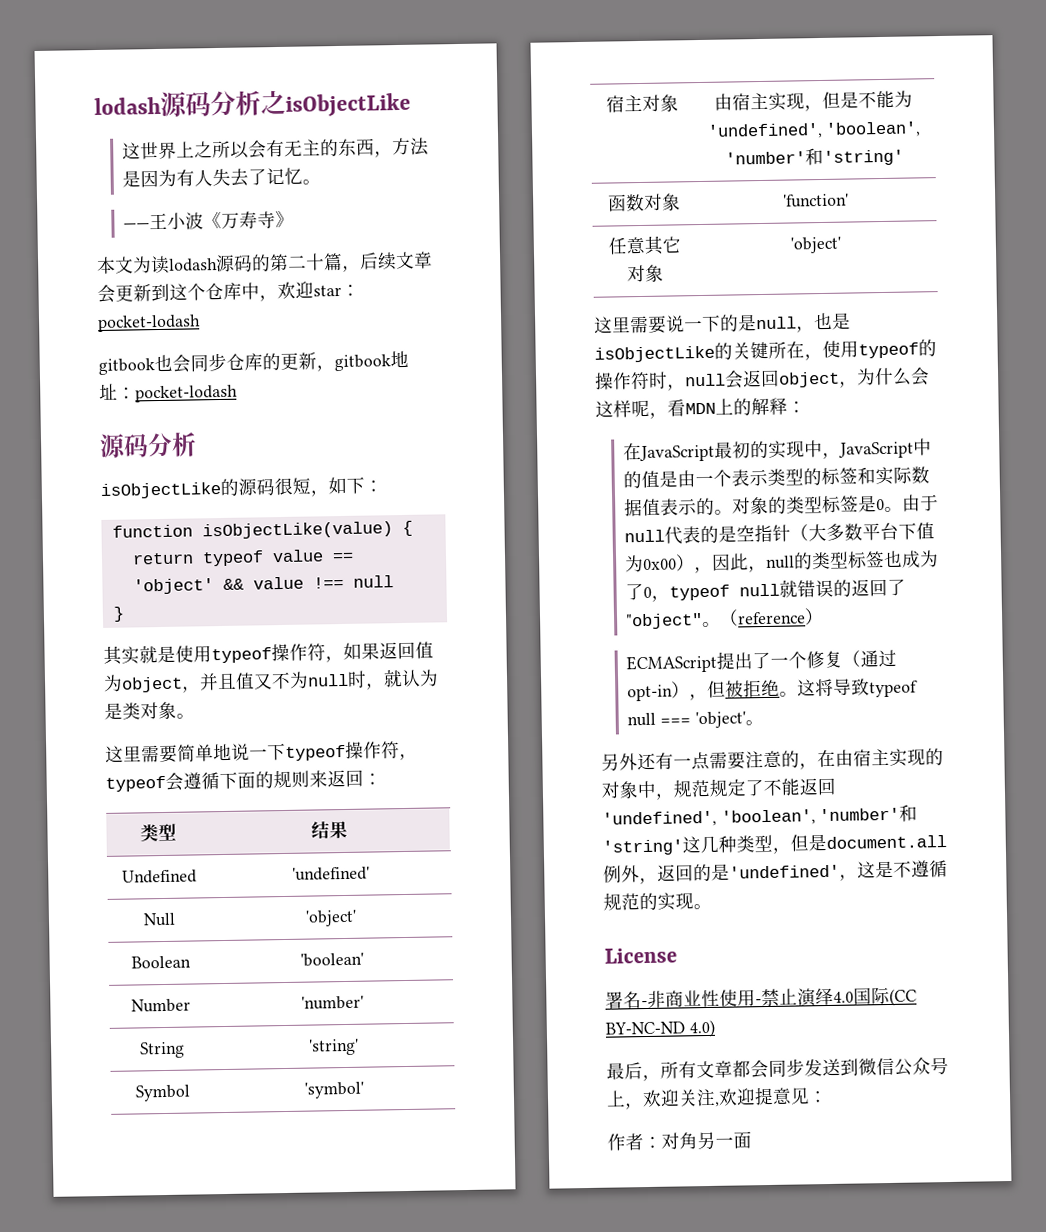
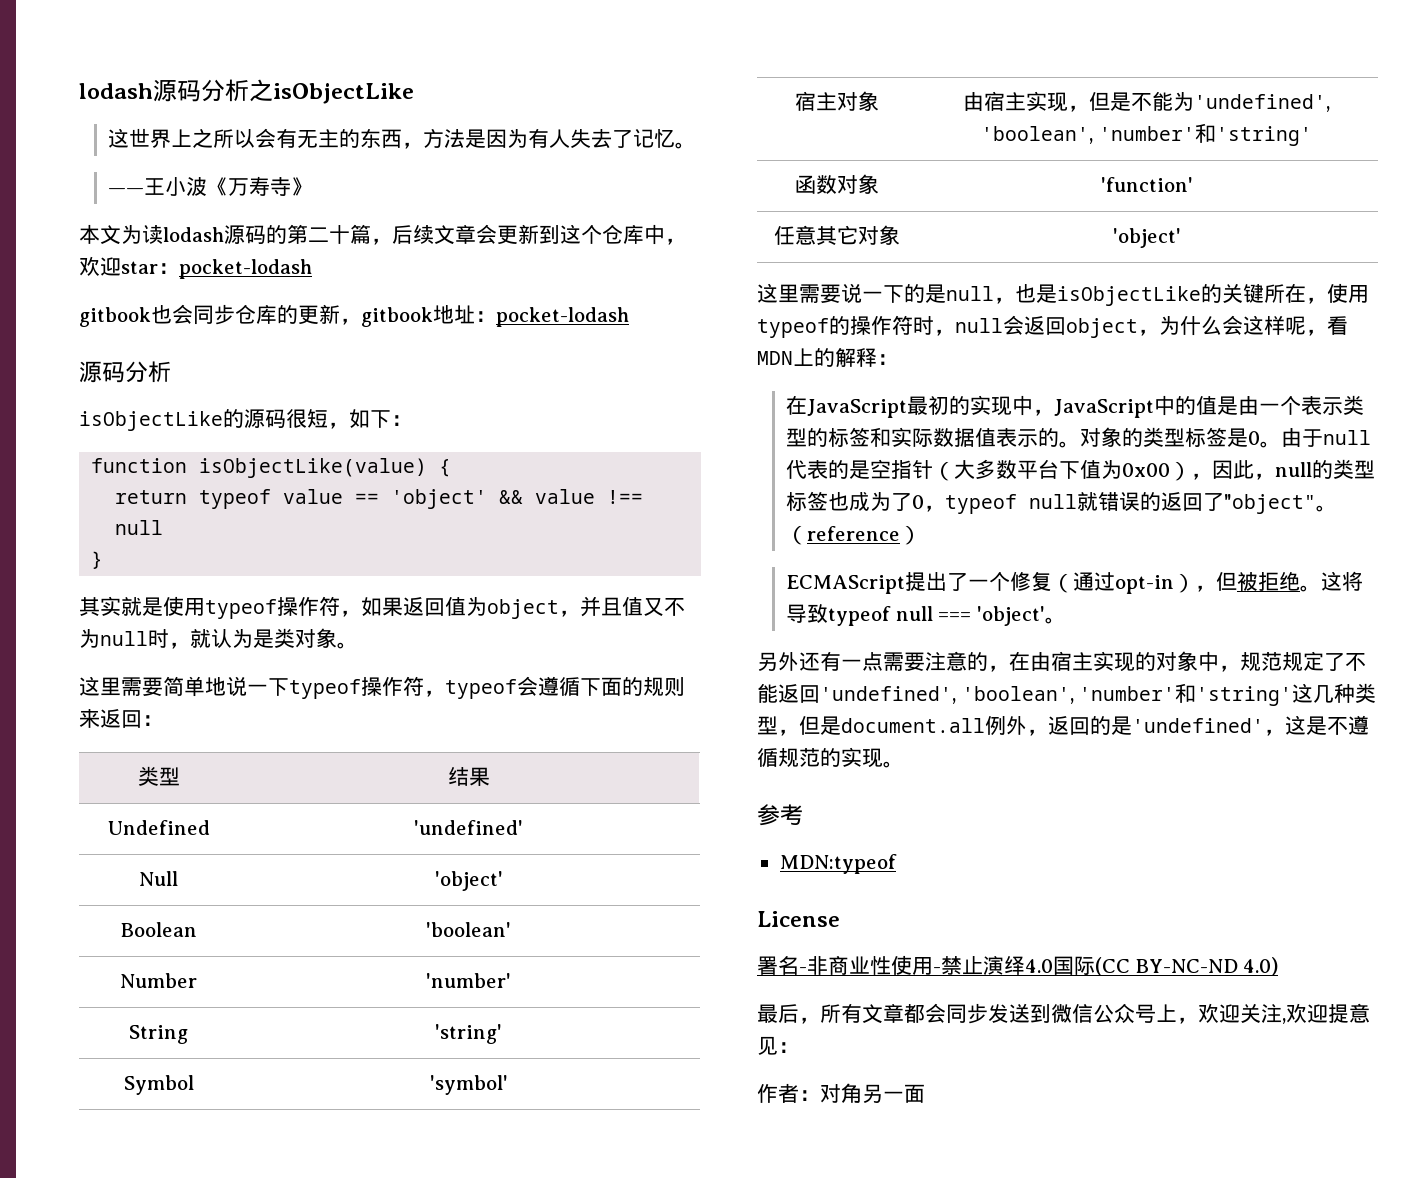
+ 参考
+ MDN:typeof

